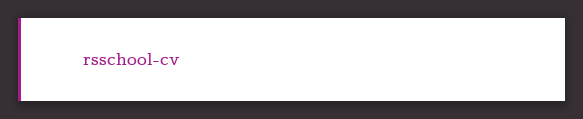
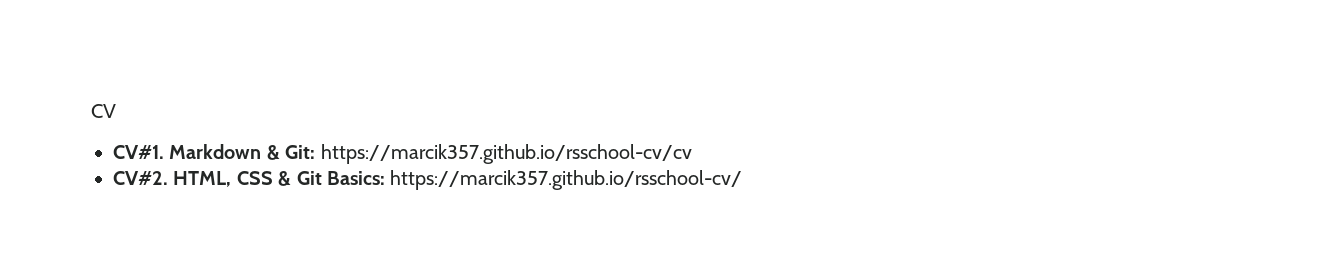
- rsschool-cv
+ CV
+ CV#1. Markdown & Git: https://marcik357.github.io/rsschool-cv/cv
+ CV#2. HTML, CSS & Git Basics: https://marcik357.github.io/rsschool-cv/

